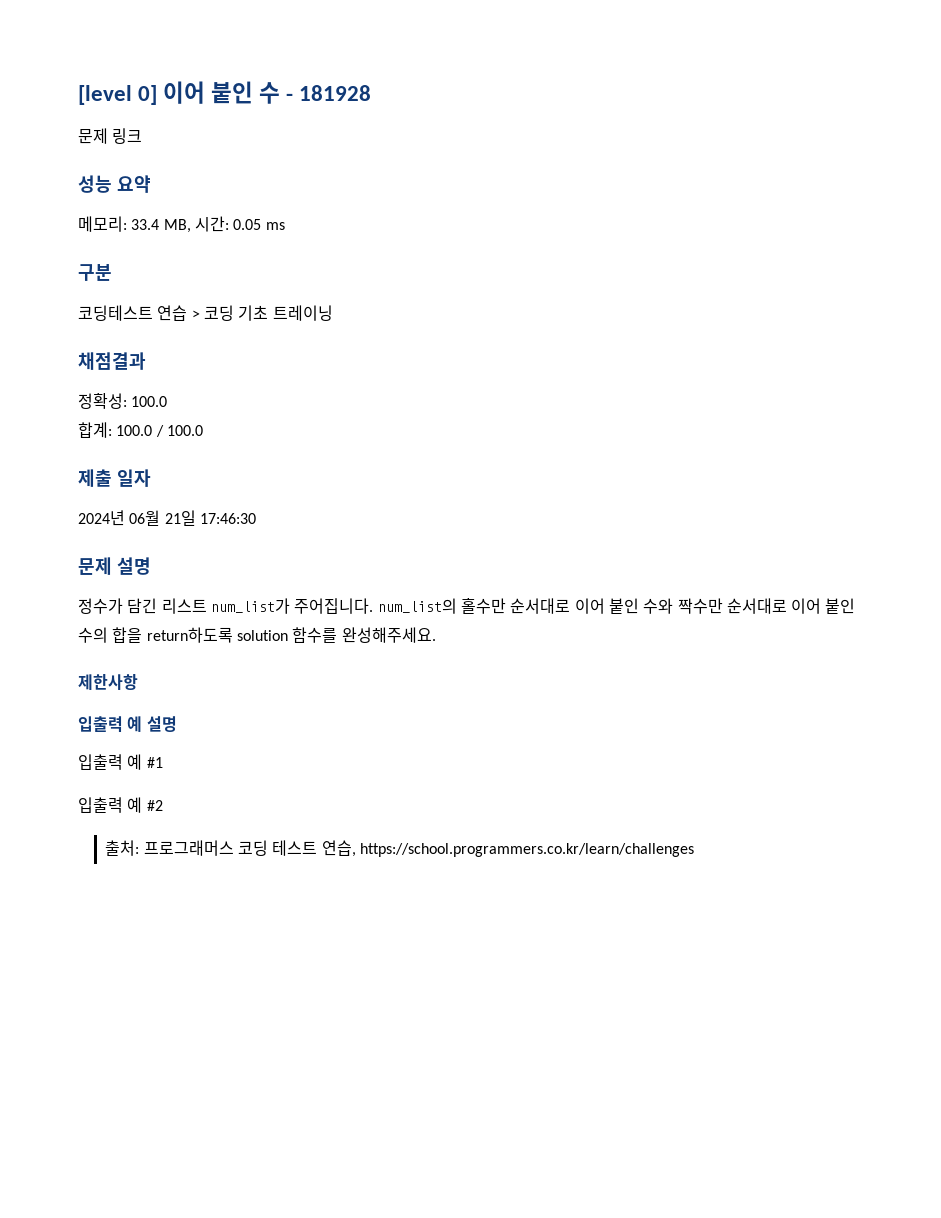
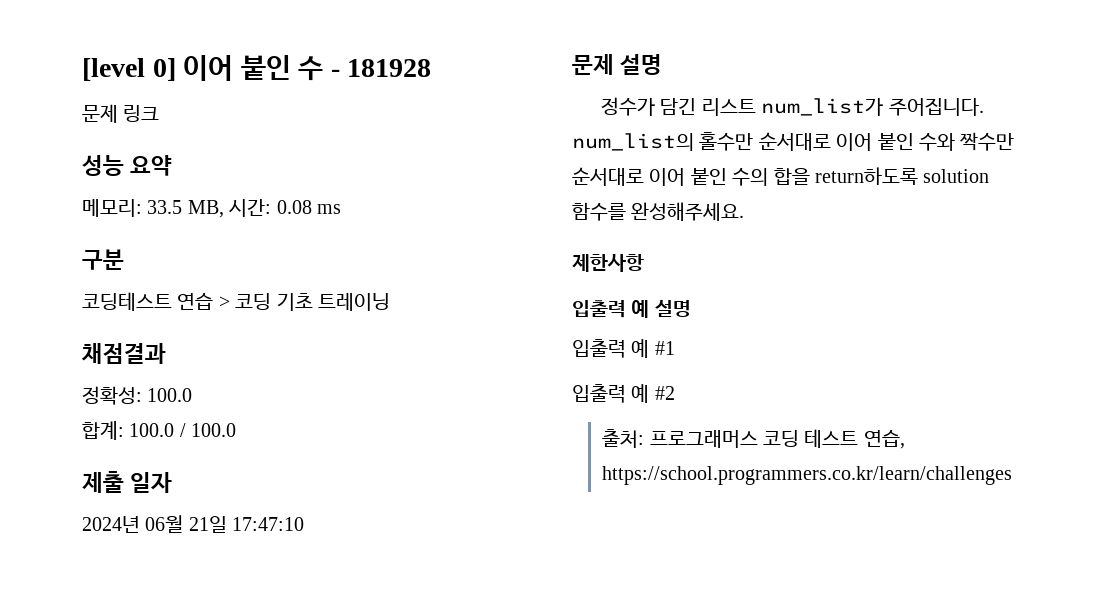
- 메모리: 33.4 MB, 시간: 0.05 ms
+ 메모리: 33.5 MB, 시간: 0.08 ms
- 2024년 06월 21일 17:46:30
+ 2024년 06월 21일 17:47:10

